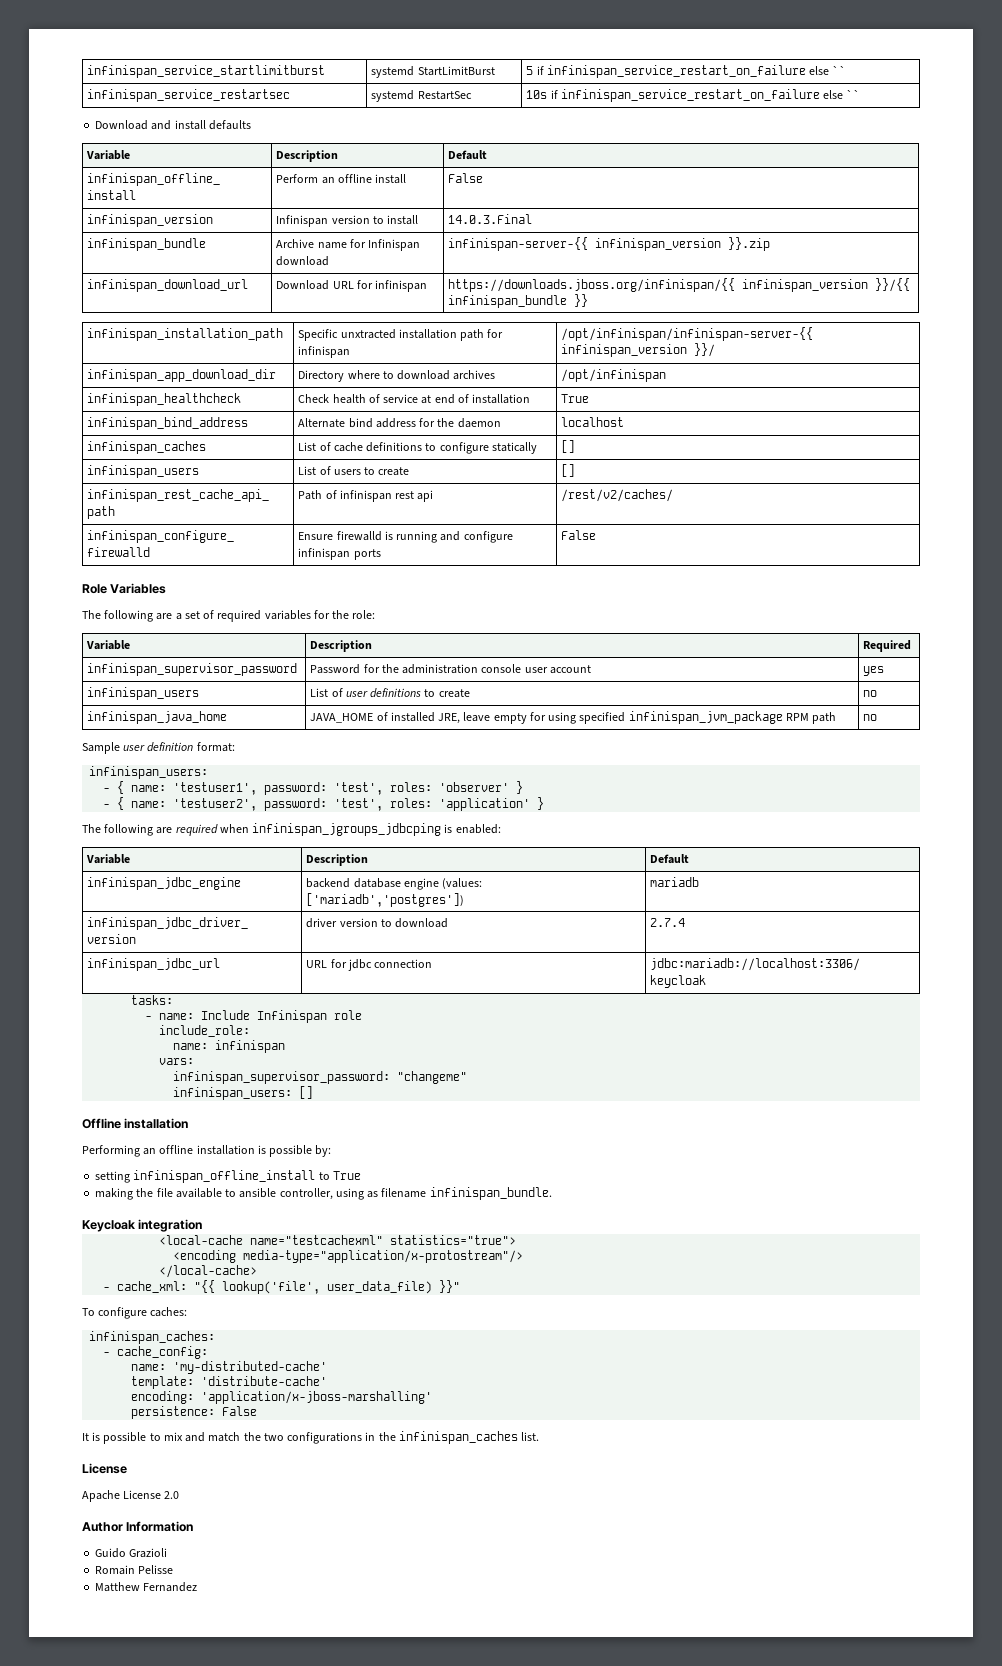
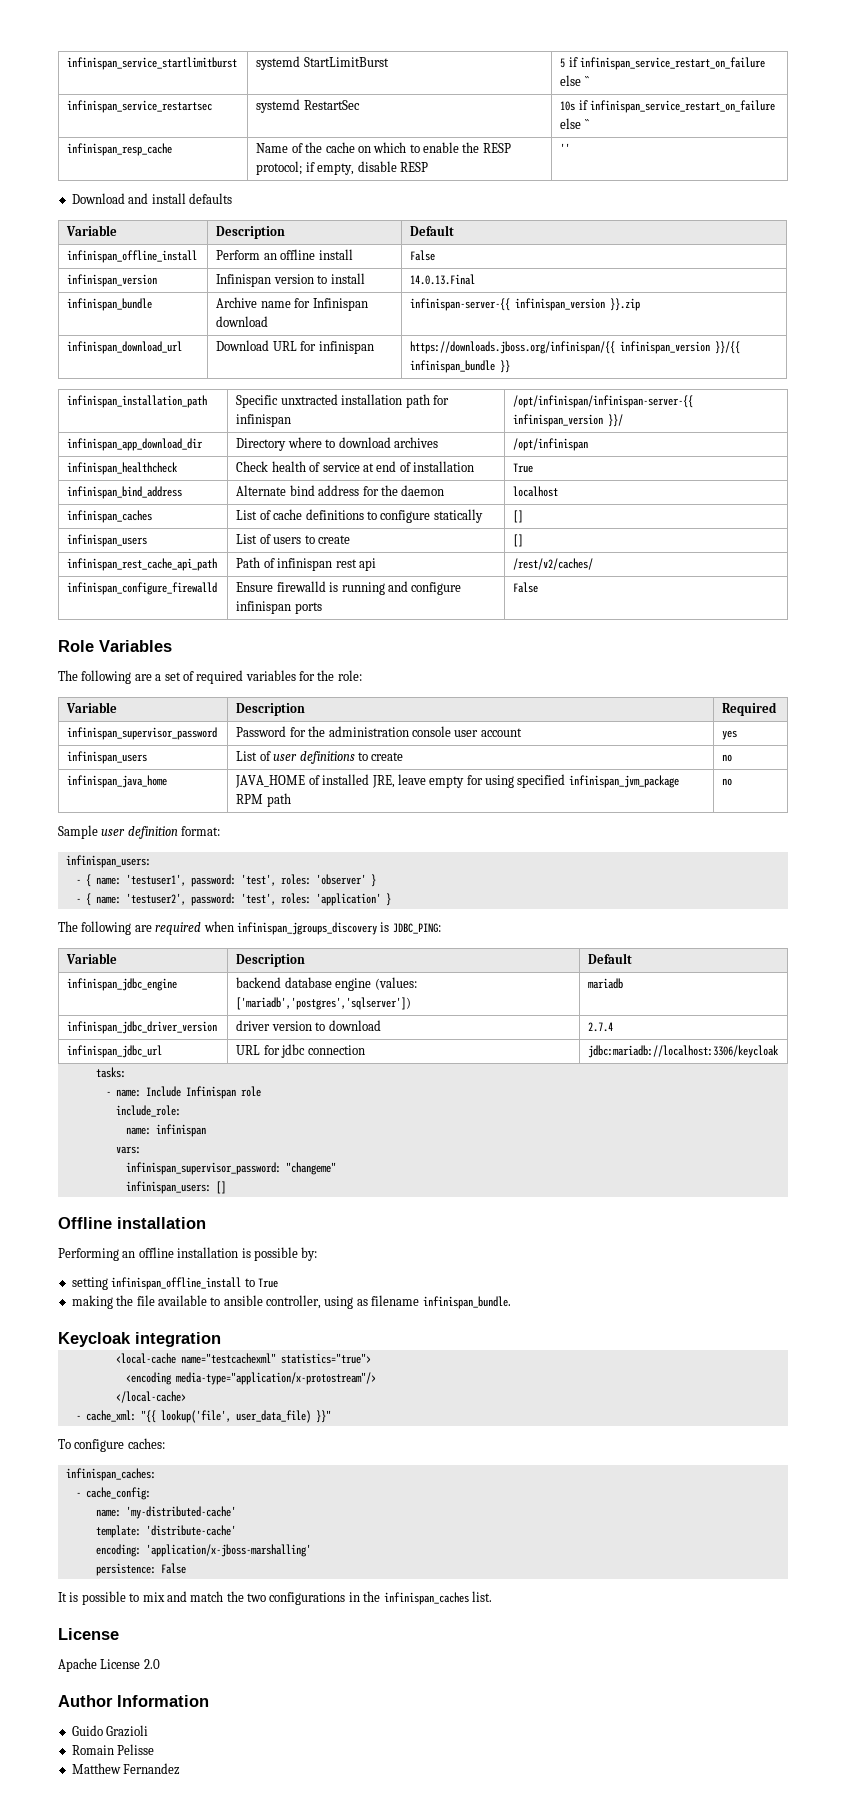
+ infinispan_resp_cache | Name of the cache on which to enable the RESP protocol; if empty, disable RESP | ''
- infinispan_version | Infinispan version to install | 14.0.3.Final
+ infinispan_version | Infinispan version to install | 14.0.13.Final
- The following are required when infinispan_jgroups_jdbcping is enabled:
+ The following are required when infinispan_jgroups_discovery is JDBC_PING:
- infinispan_jdbc_engine | backend database engine (values: ['mariadb','postgres']) | mariadb
+ infinispan_jdbc_engine | backend database engine (values: ['mariadb','postgres','sqlserver']) | mariadb

